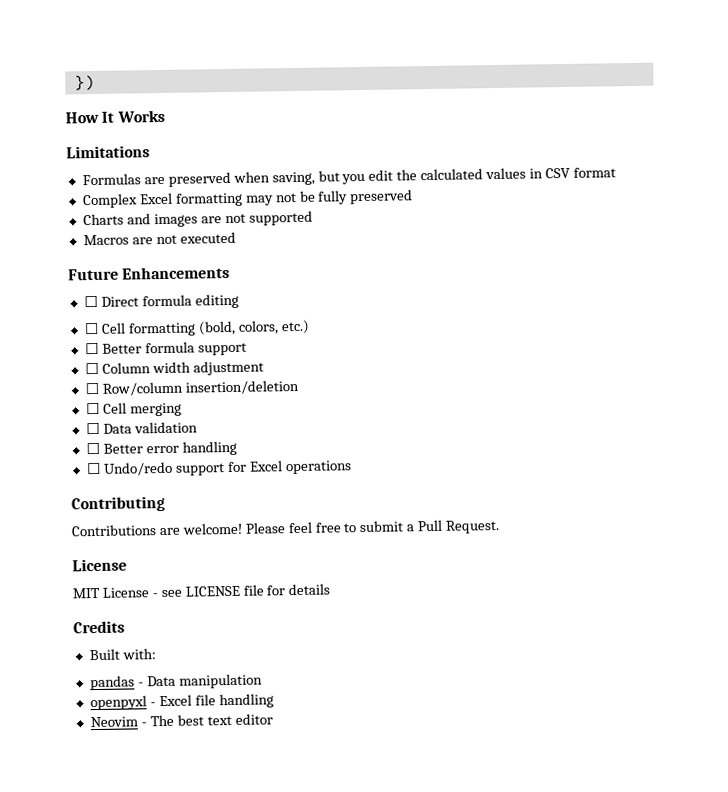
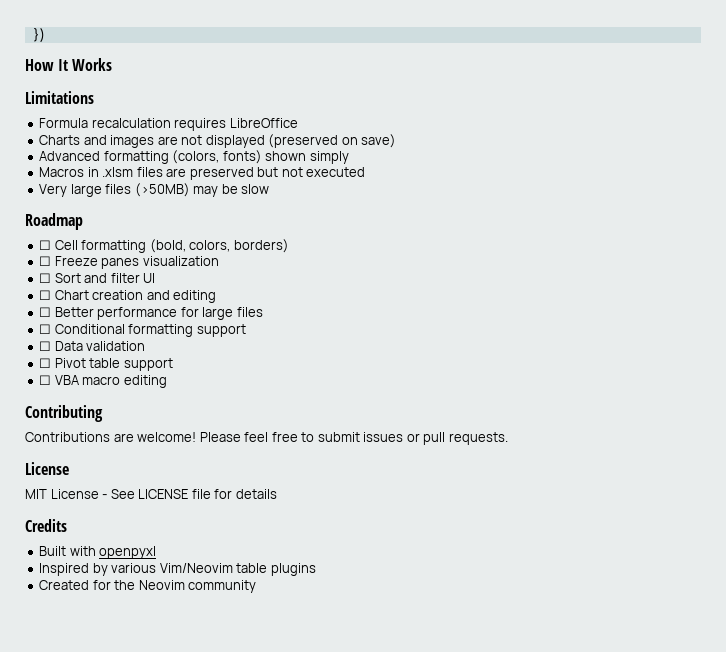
- Formulas are preserved when saving, but you edit the calculated values in CSV format
- Complex Excel formatting may not be fully preserved
+ Formula recalculation requires LibreOffice
- Charts and images are not supported
- Macros are not executed
- Future Enhancements
- ☐ Direct formula editing
+ Charts and images are not displayed (preserved on save)
+ Advanced formatting (colors, fonts) shown simply
+ Macros in .xlsm files are preserved but not executed
+ Very large files (>50MB) may be slow
+ Roadmap
- ☐ Cell formatting (bold, colors, etc.)
- ☐ Better formula support
- ☐ Column width adjustment
- ☐ Row/column insertion/deletion
- ☐ Cell merging
+ ☐ Cell formatting (bold, colors, borders)
+ ☐ Freeze panes visualization
+ ☐ Sort and filter UI
+ ☐ Chart creation and editing
+ ☐ Better performance for large files
+ ☐ Conditional formatting support
  ☐ Data validation
- ☐ Better error handling
- ☐ Undo/redo support for Excel operations
+ ☐ Pivot table support
+ ☐ VBA macro editing
- Please feel free to submit a Pull Request.
+ Please feel free to submit issues or pull requests.
- MIT License - see LICENSE file for details
+ MIT License - See LICENSE file for details
- Built with:
- pandas - Data manipulation
- openpyxl - Excel file handling
- Neovim - The best text editor
+ Built with openpyxl
+ Inspired by various Vim/Neovim table plugins
+ Created for the Neovim community

